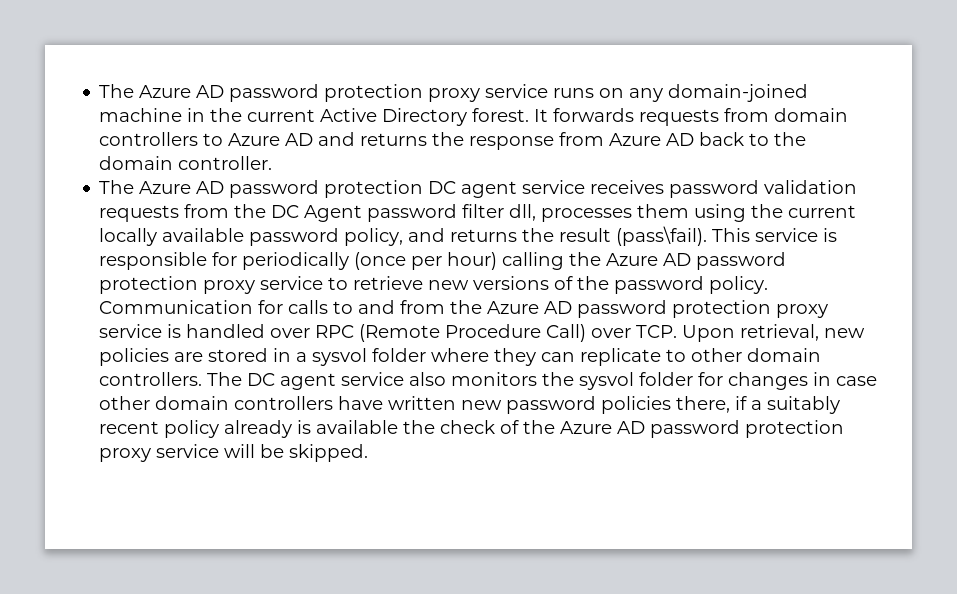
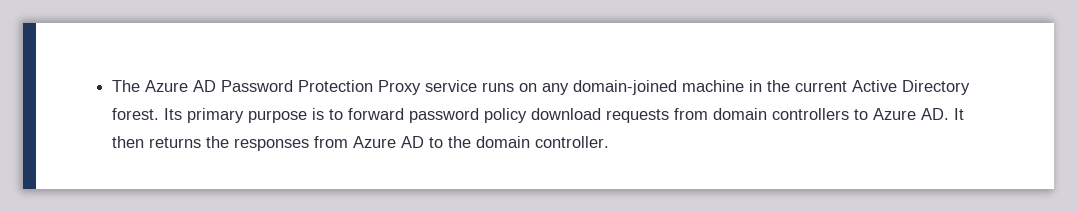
- The Azure AD password protection proxy service runs on any domain-joined machine in the current Active Directory forest.
+ The Azure AD Password Protection Proxy service runs on any domain-joined machine in the current Active Directory forest.
- It forwards requests from domain controllers to Azure AD and returns the response from Azure AD back to the domain controller.
+ Its primary purpose is to forward password policy download requests from domain controllers to Azure AD. It then returns the responses from Azure AD to the domain controller.
- The Azure AD password protection DC agent service receives password validation requests from the DC Agent password filter dll, processes them using the current locally available password policy, and returns the result (pass\fail). This service is responsible for periodically (once per hour) calling the Azure AD password protection proxy service to retrieve new versions of the password policy. Communication for calls to and from the Azure AD password protection proxy service is handled over RPC (Remote Procedure Call) over TCP. Upon retrieval, new policies are stored in a sysvol folder where they can replicate to other domain controllers. The DC agent service also monitors the sysvol folder for changes in case other domain controllers have written new password policies there, if a suitably recent policy already is available the check of the Azure AD password protection proxy service will be skipped.

